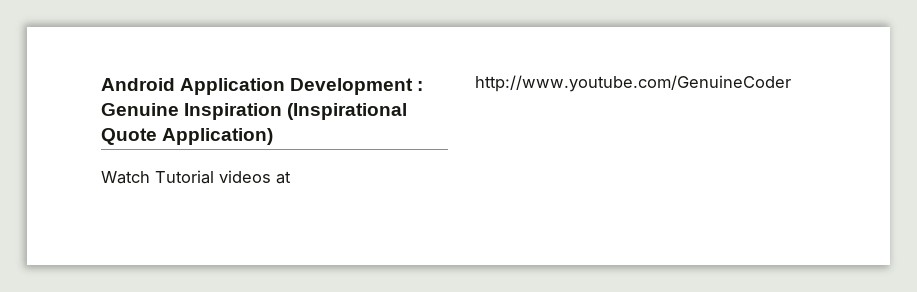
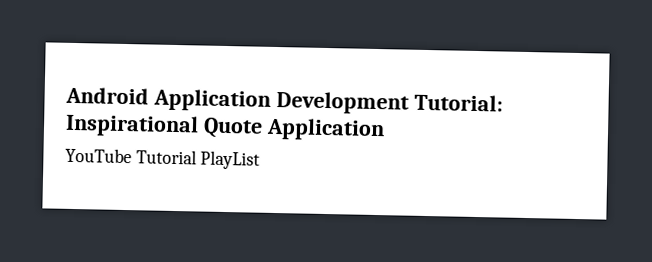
- Android Application Development : Genuine Inspiration (Inspirational Quote Application)
- Watch Tutorial videos at http://www.youtube.com/GenuineCoder
+ Android Application Development Tutorial: Inspirational Quote Application
+ YouTube Tutorial PlayList

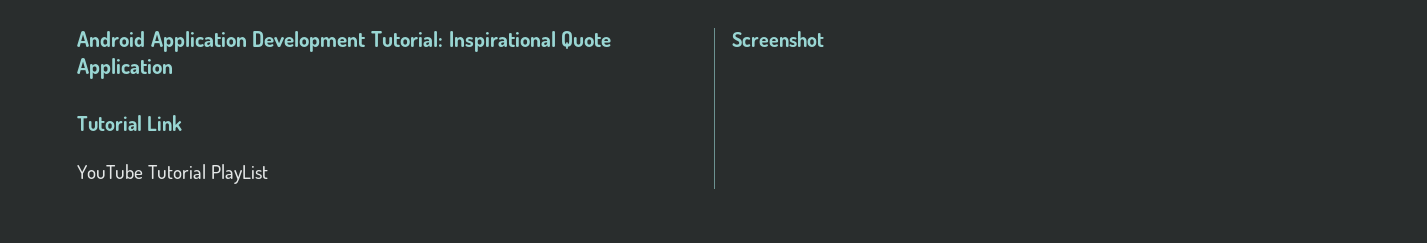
+ Tutorial Link
+ Screenshot

